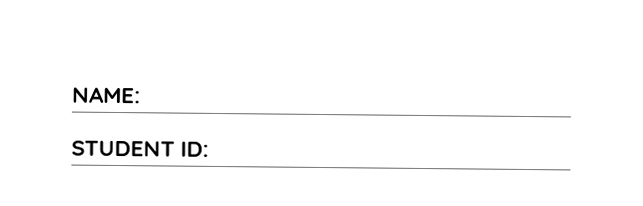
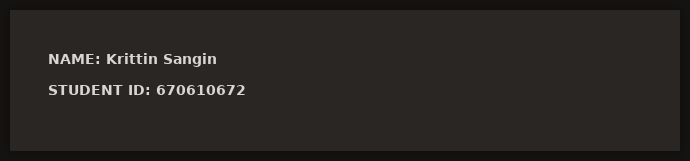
- NAME:
+ NAME: Krittin Sangin
- STUDENT ID:
+ STUDENT ID: 670610672

